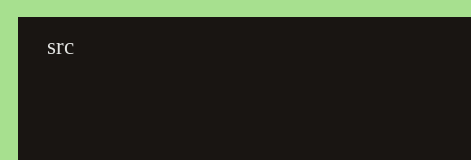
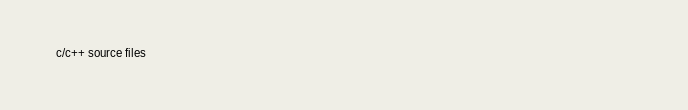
- src
+ c/c++ source files

